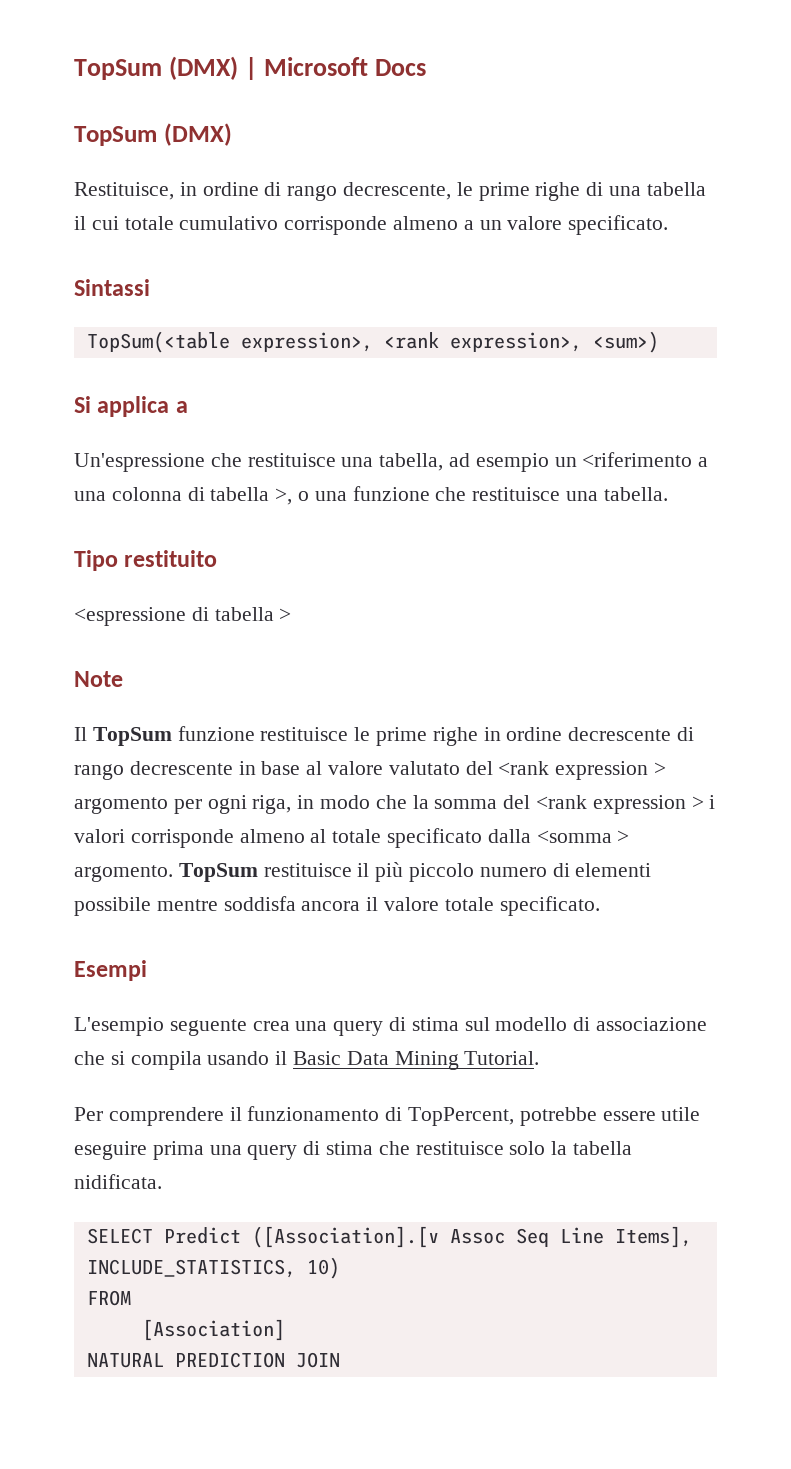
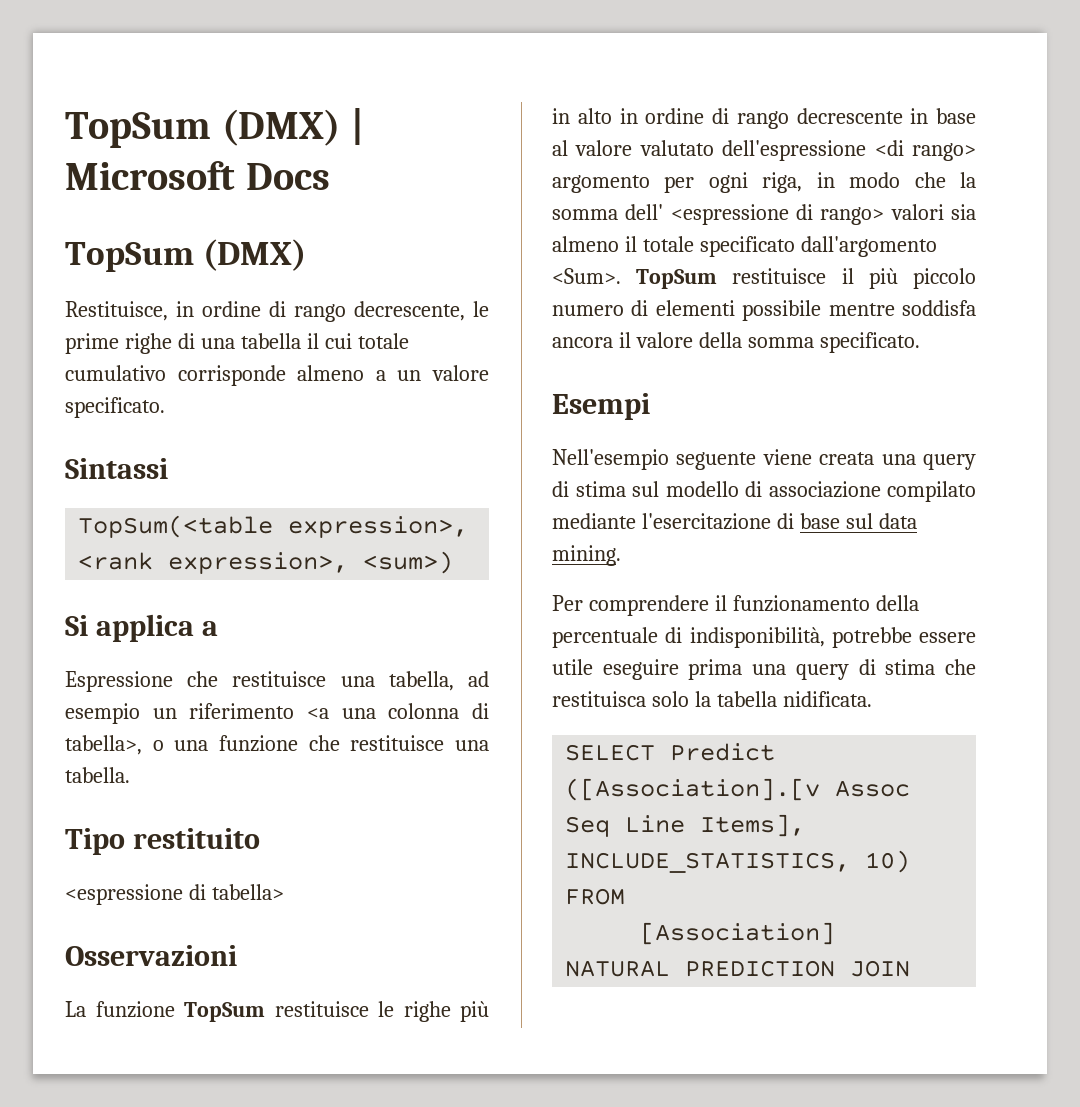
- Un'espressione che restituisce una tabella, ad esempio un <riferimento a una colonna di tabella >, o una funzione che restituisce una tabella.
+ Espressione che restituisce una tabella, ad esempio un riferimento <a una colonna di tabella>, o una funzione che restituisce una tabella.
- <espressione di tabella >
- Note
- Il TopSum funzione restituisce le prime righe in ordine decrescente di rango decrescente in base al valore valutato del <rank expression > argomento per ogni riga, in modo che la somma del <rank expression > i valori corrisponde almeno al totale specificato dalla <somma > argomento.
+ <espressione di tabella>
+ Osservazioni
+ La funzione TopSum restituisce le righe più in alto in ordine di rango decrescente in base al valore valutato dell'espressione <di rango> argomento per ogni riga, in modo che la somma dell' <espressione di rango> valori sia almeno il totale specificato dall'argomento <Sum>.
- TopSum restituisce il più piccolo numero di elementi possibile mentre soddisfa ancora il valore totale specificato.
+ TopSum restituisce il più piccolo numero di elementi possibile mentre soddisfa ancora il valore della somma specificato.
- L'esempio seguente crea una query di stima sul modello di associazione che si compila usando il Basic Data Mining Tutorial.
+ Nell'esempio seguente viene creata una query di stima sul modello di associazione compilato mediante l'esercitazione di base sul data mining.
- Per comprendere il funzionamento di TopPercent, potrebbe essere utile eseguire prima una query di stima che restituisce solo la tabella nidificata.
+ Per comprendere il funzionamento della percentuale di indisponibilità, potrebbe essere utile eseguire prima una query di stima che restituisca solo la tabella nidificata.

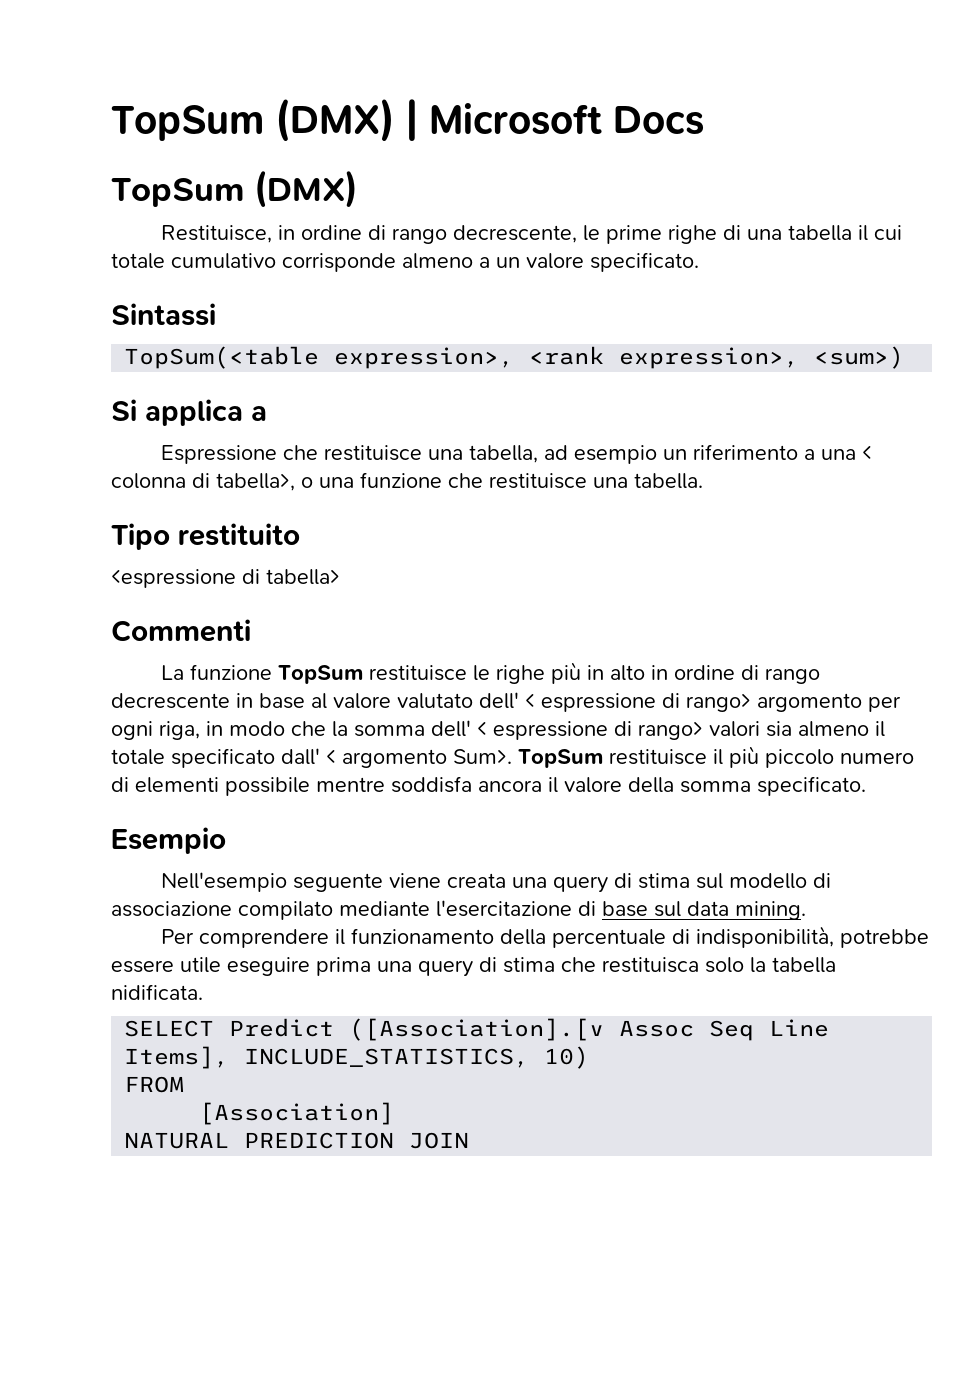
- Espressione che restituisce una tabella, ad esempio un riferimento <a una colonna di tabella>, o una funzione che restituisce una tabella.
+ Espressione che restituisce una tabella, ad esempio un riferimento a una < colonna di tabella>, o una funzione che restituisce una tabella.
- Osservazioni
+ Commenti
- La funzione TopSum restituisce le righe più in alto in ordine di rango decrescente in base al valore valutato dell'espressione <di rango> argomento per ogni riga, in modo che la somma dell' <espressione di rango> valori sia almeno il totale specificato dall'argomento <Sum>.
+ La funzione TopSum restituisce le righe più in alto in ordine di rango decrescente in base al valore valutato dell' < espressione di rango> argomento per ogni riga, in modo che la somma dell' < espressione di rango> valori sia almeno il totale specificato dall' < argomento Sum>.
- Esempi
+ Esempio

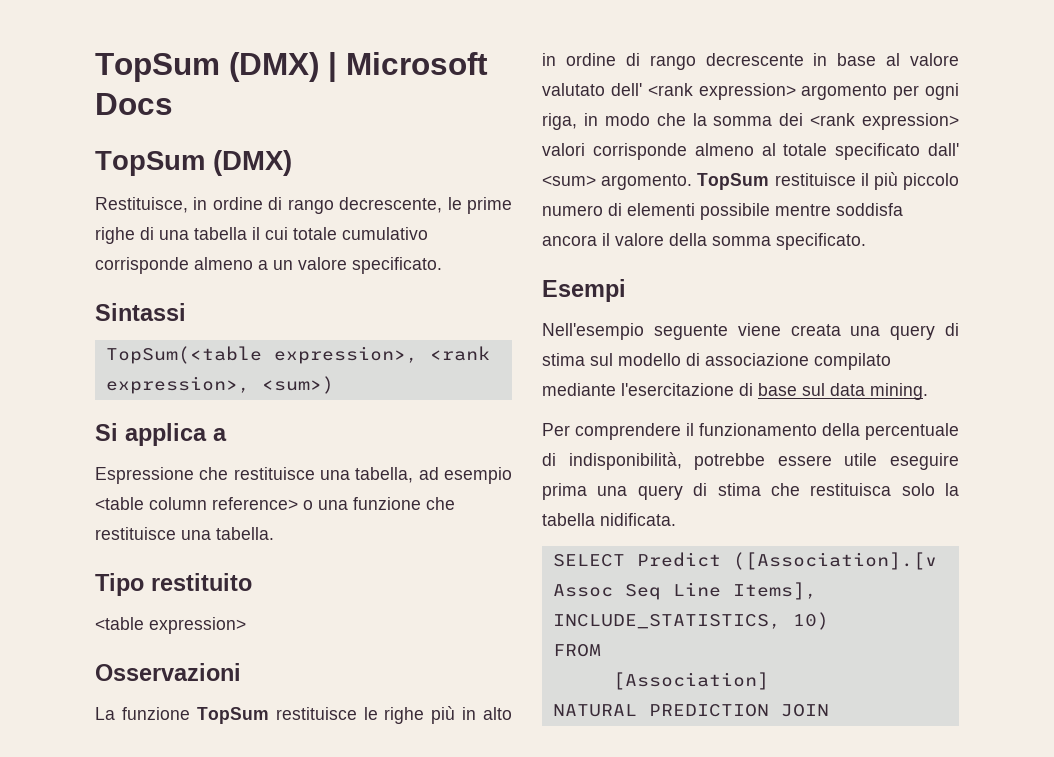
- Espressione che restituisce una tabella, ad esempio un riferimento a una < colonna di tabella>, o una funzione che restituisce una tabella.
+ Espressione che restituisce una tabella, ad esempio <table column reference> o una funzione che restituisce una tabella.
- <espressione di tabella>
- Commenti
+ <table expression>
+ Osservazioni
- La funzione TopSum restituisce le righe più in alto in ordine di rango decrescente in base al valore valutato dell' < espressione di rango> argomento per ogni riga, in modo che la somma dell' < espressione di rango> valori sia almeno il totale specificato dall' < argomento Sum>.
+ La funzione TopSum restituisce le righe più in alto in ordine di rango decrescente in base al valore valutato dell' <rank expression> argomento per ogni riga, in modo che la somma dei <rank expression> valori corrisponde almeno al totale specificato dall' <sum> argomento.
- Esempio
+ Esempi

